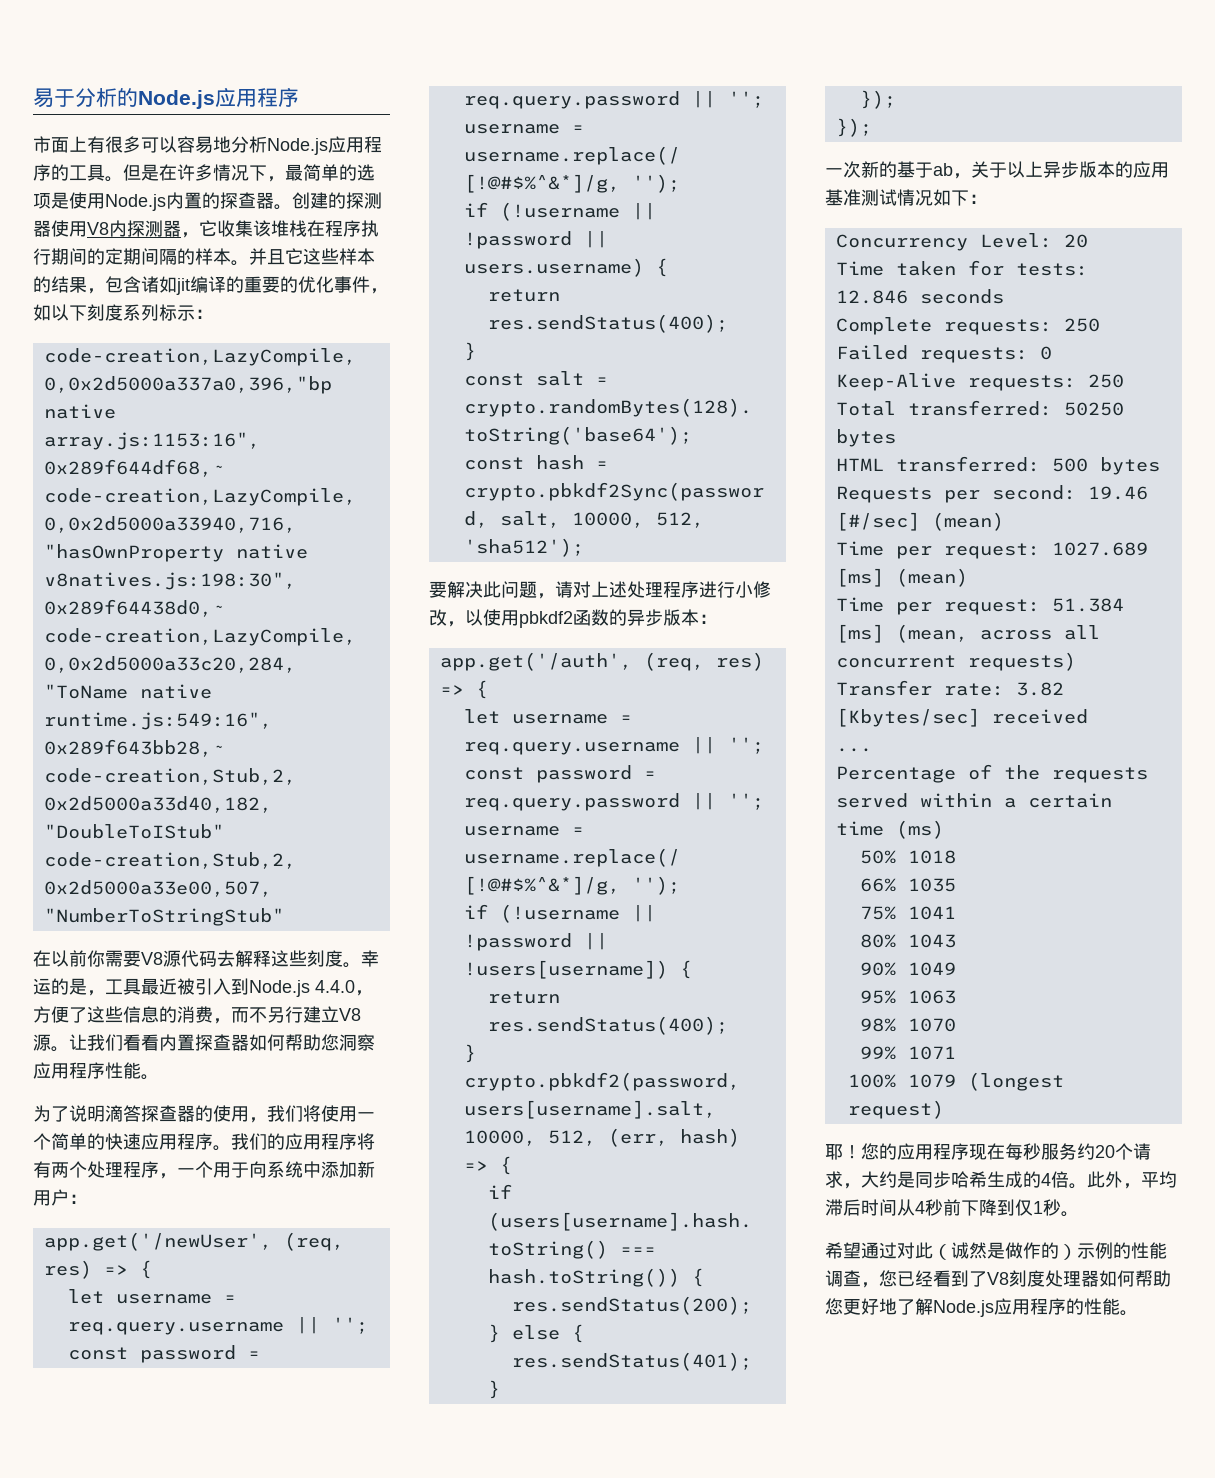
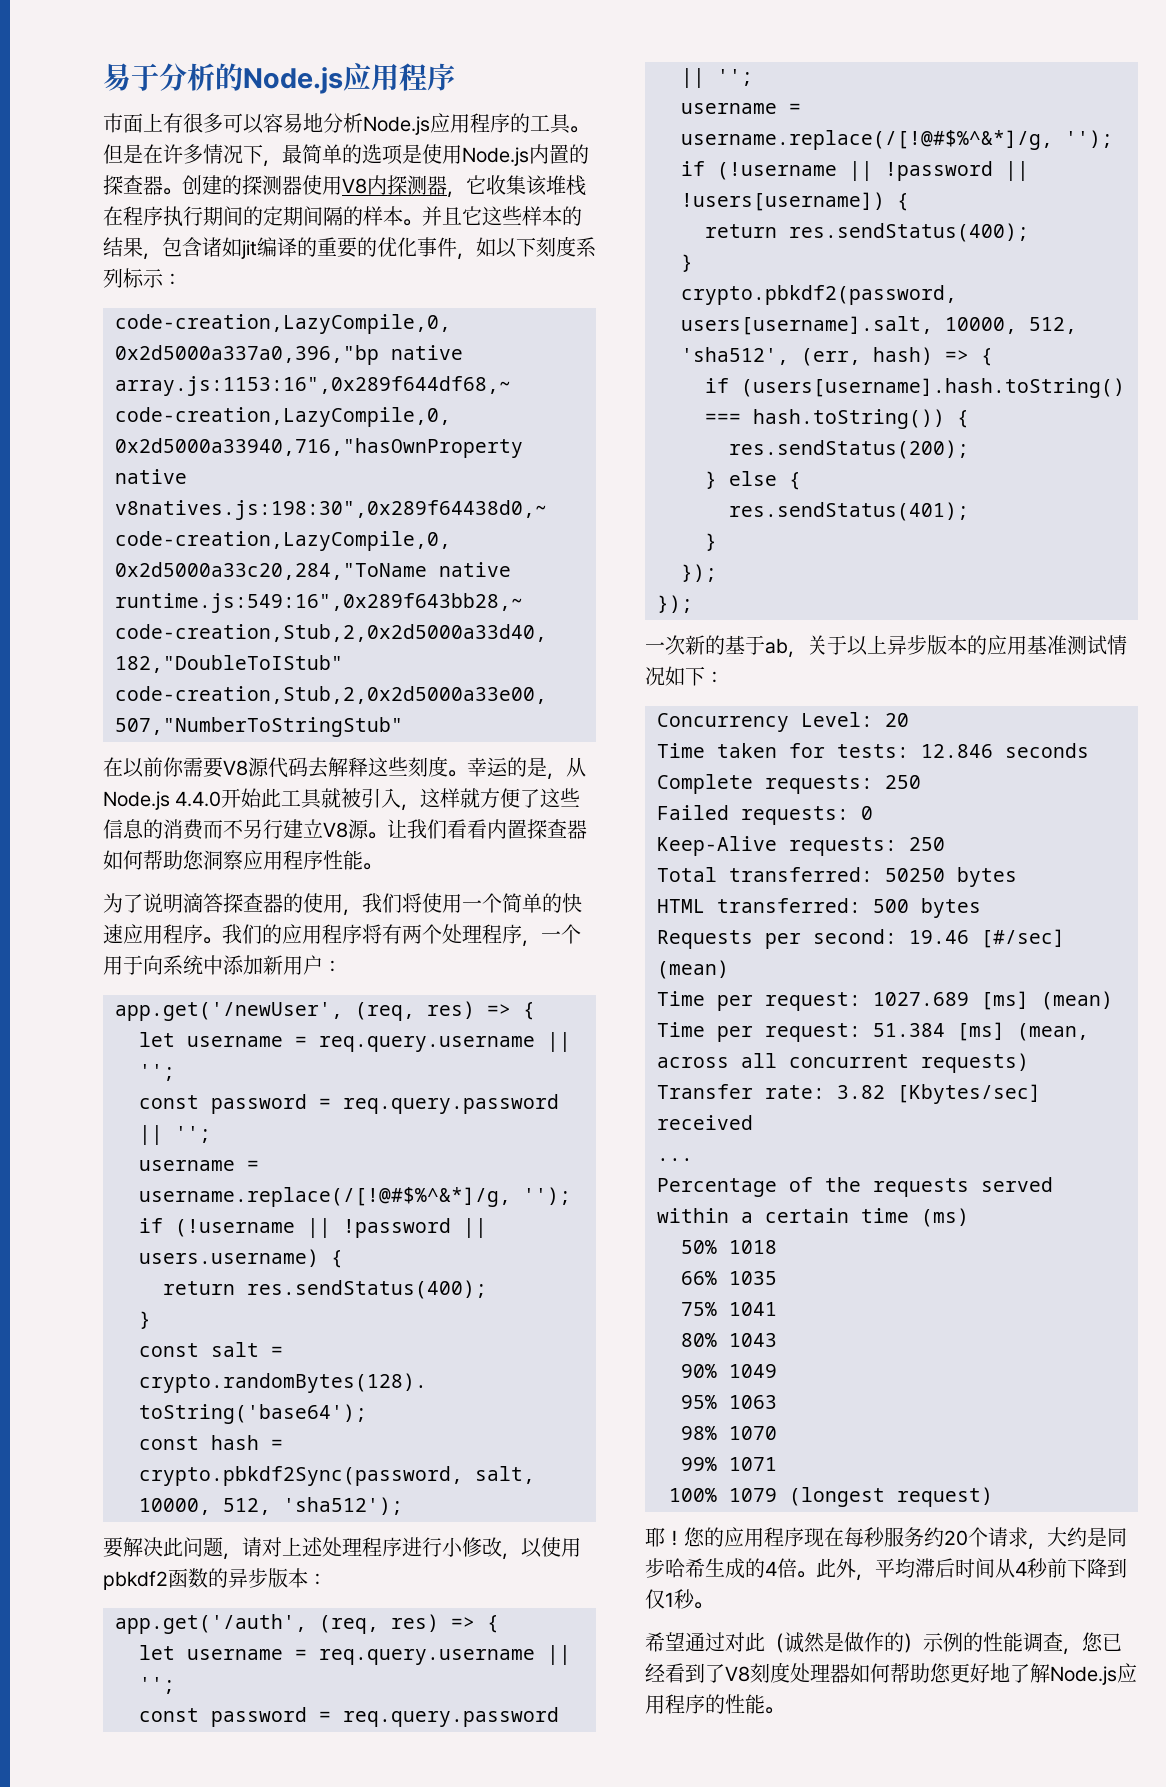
- 幸运的是，工具最近被引入到Node.js 4.4.0，方便了这些信息的消费，而不另行建立V8源。
+ 幸运的是，从Node.js 4.4.0开始此工具就被引入，这样就方便了这些信息的消费而不另行建立V8源。
- crypto.pbkdf2(password, users[username].salt, 10000, 512, (err, hash) => {
+ crypto.pbkdf2(password, users[username].salt, 10000, 512, 'sha512', (err, hash) => {

